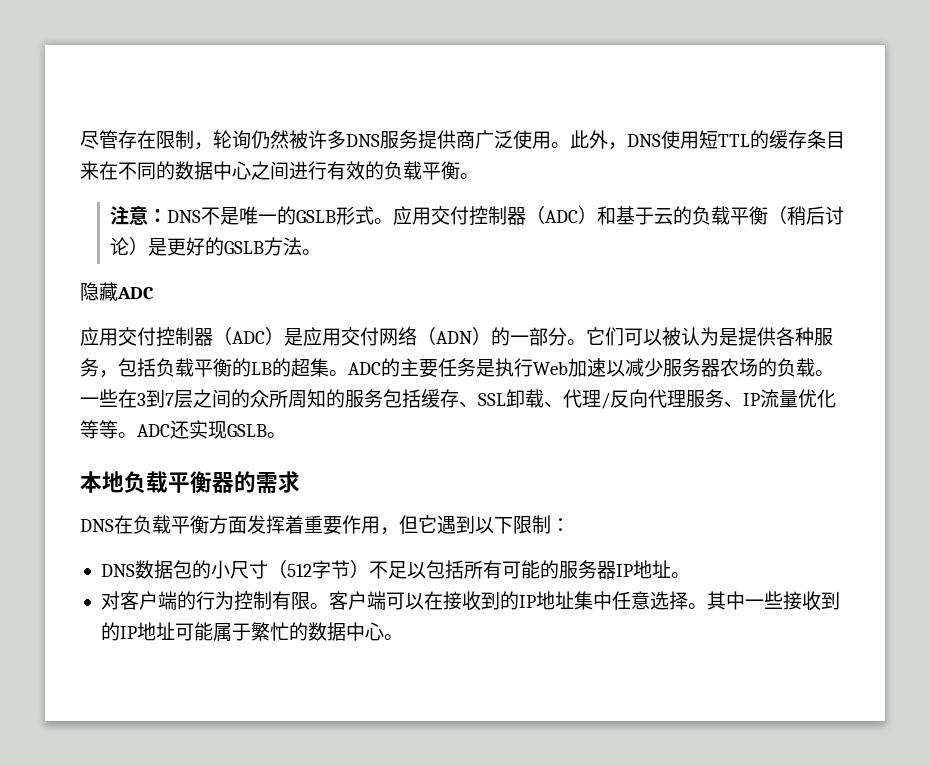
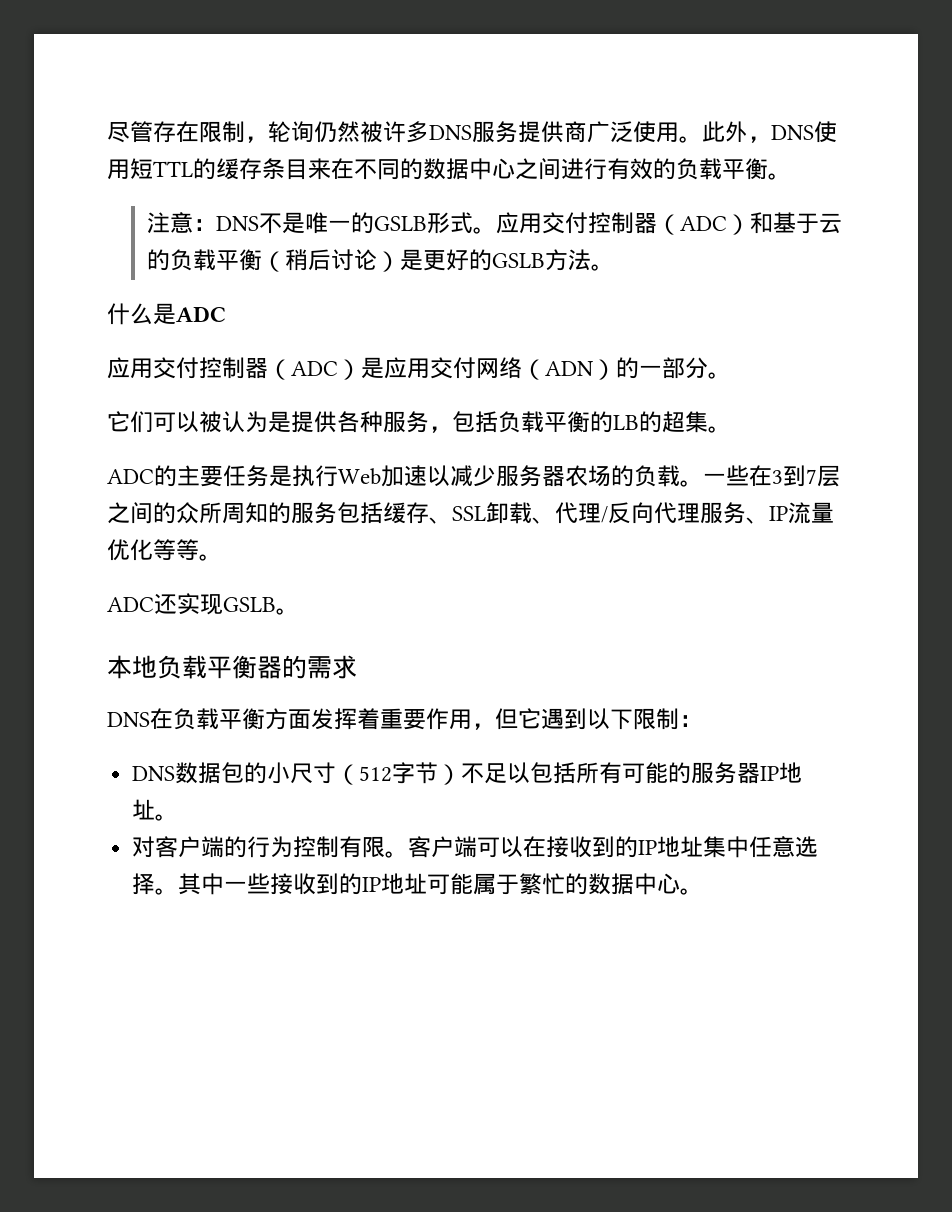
- 隐藏ADC
+ 什么是ADC
- 应用交付控制器（ADC）是应用交付网络（ADN）的一部分。它们可以被认为是提供各种服务，包括负载平衡的LB的超集。ADC的主要任务是执行Web加速以减少服务器农场的负载。
+ 应用交付控制器（ADC）是应用交付网络（ADN）的一部分。
+ 它们可以被认为是提供各种服务，包括负载平衡的LB的超集。
+ ADC的主要任务是执行Web加速以减少服务器农场的负载。
- 一些在3到7层之间的众所周知的服务包括缓存、SSL卸载、代理/反向代理服务、IP流量优化等等。ADC还实现GSLB。
+ 一些在3到7层之间的众所周知的服务包括缓存、SSL卸载、代理/反向代理服务、IP流量优化等等。
+ ADC还实现GSLB。

